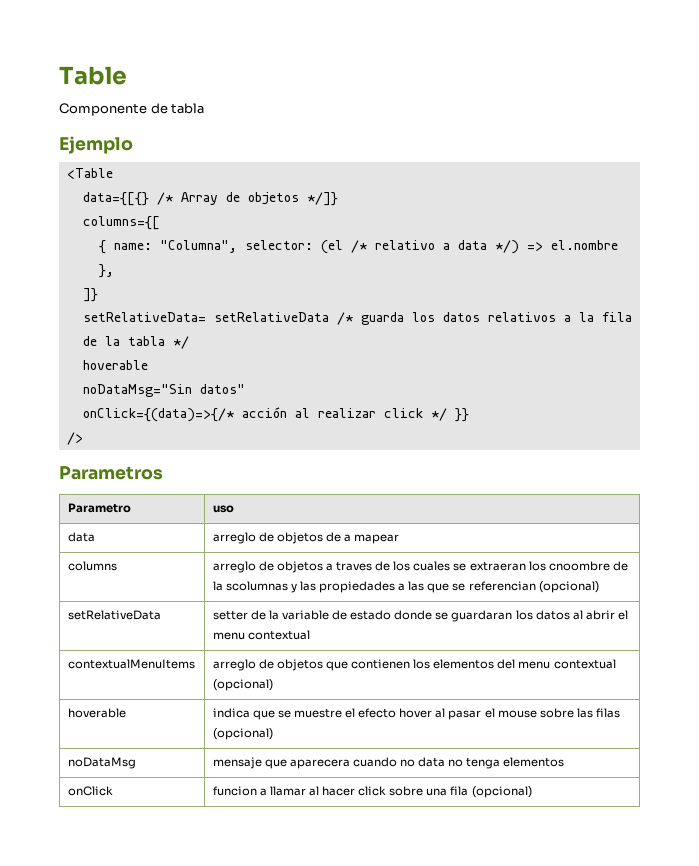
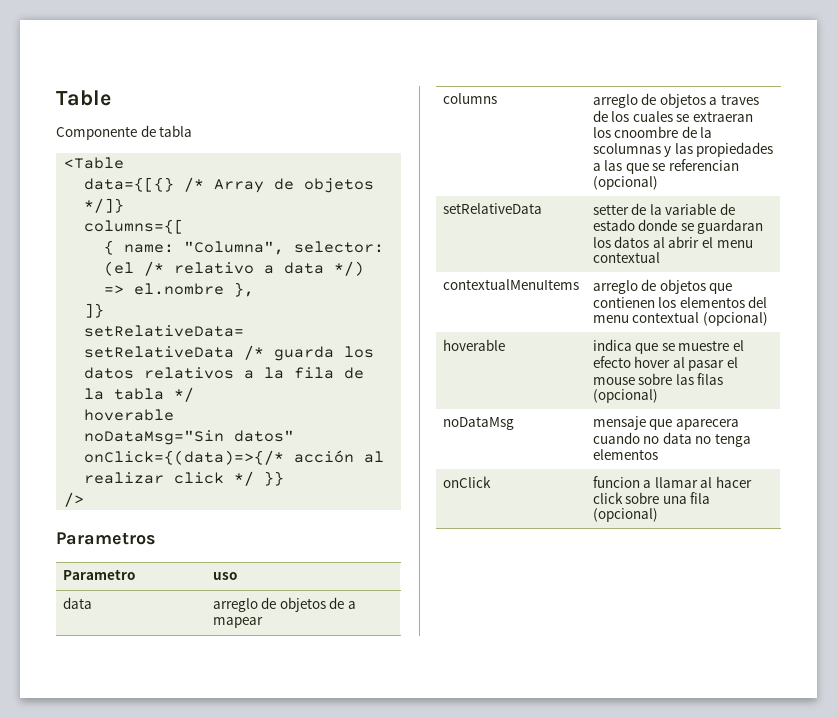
- Ejemplo

